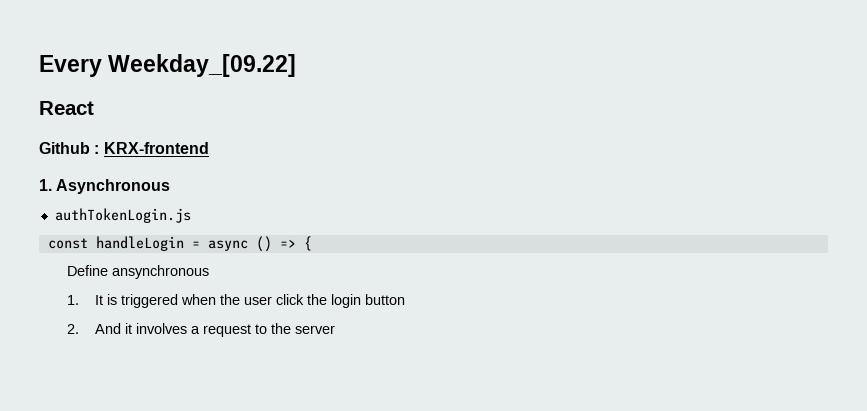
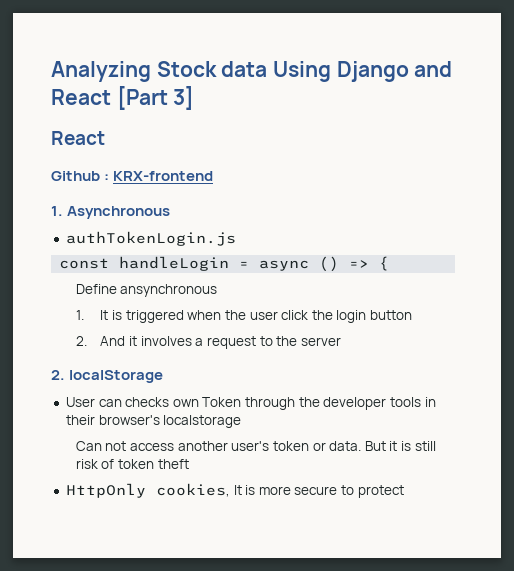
- Every Weekday_[09.22]
+ Analyzing Stock data Using Django and React [Part 3]
+ 2. localStorage
+ User can checks own Token through the developer tools in their browser's localstorage
+ Can not access another user's token or data. But it is still risk of token theft
+ HttpOnly cookies, It is more secure to protect

